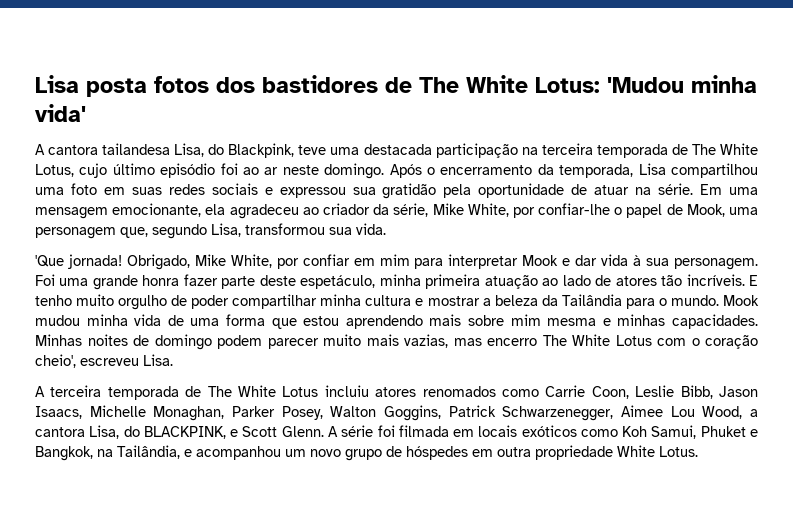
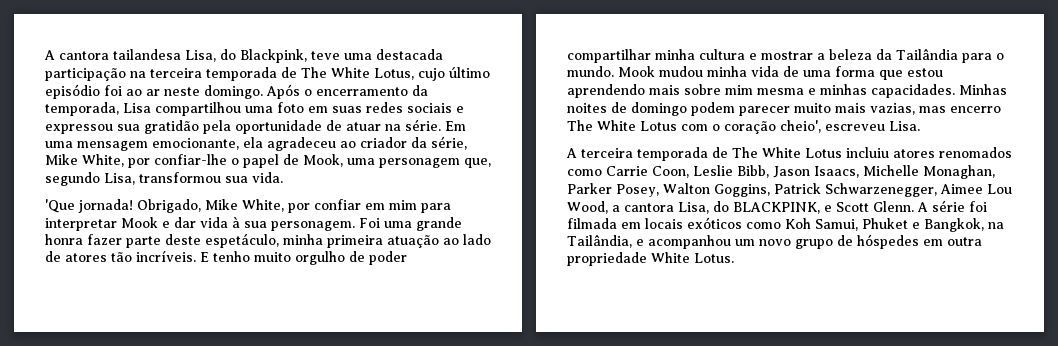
- Lisa posta fotos dos bastidores de The White Lotus: 'Mudou minha vida'

